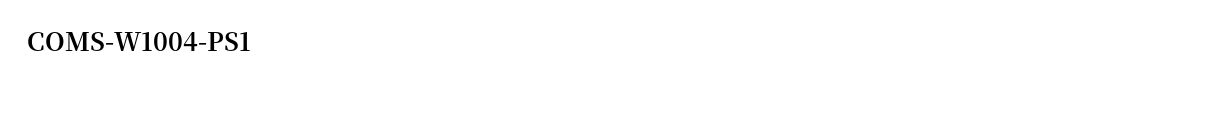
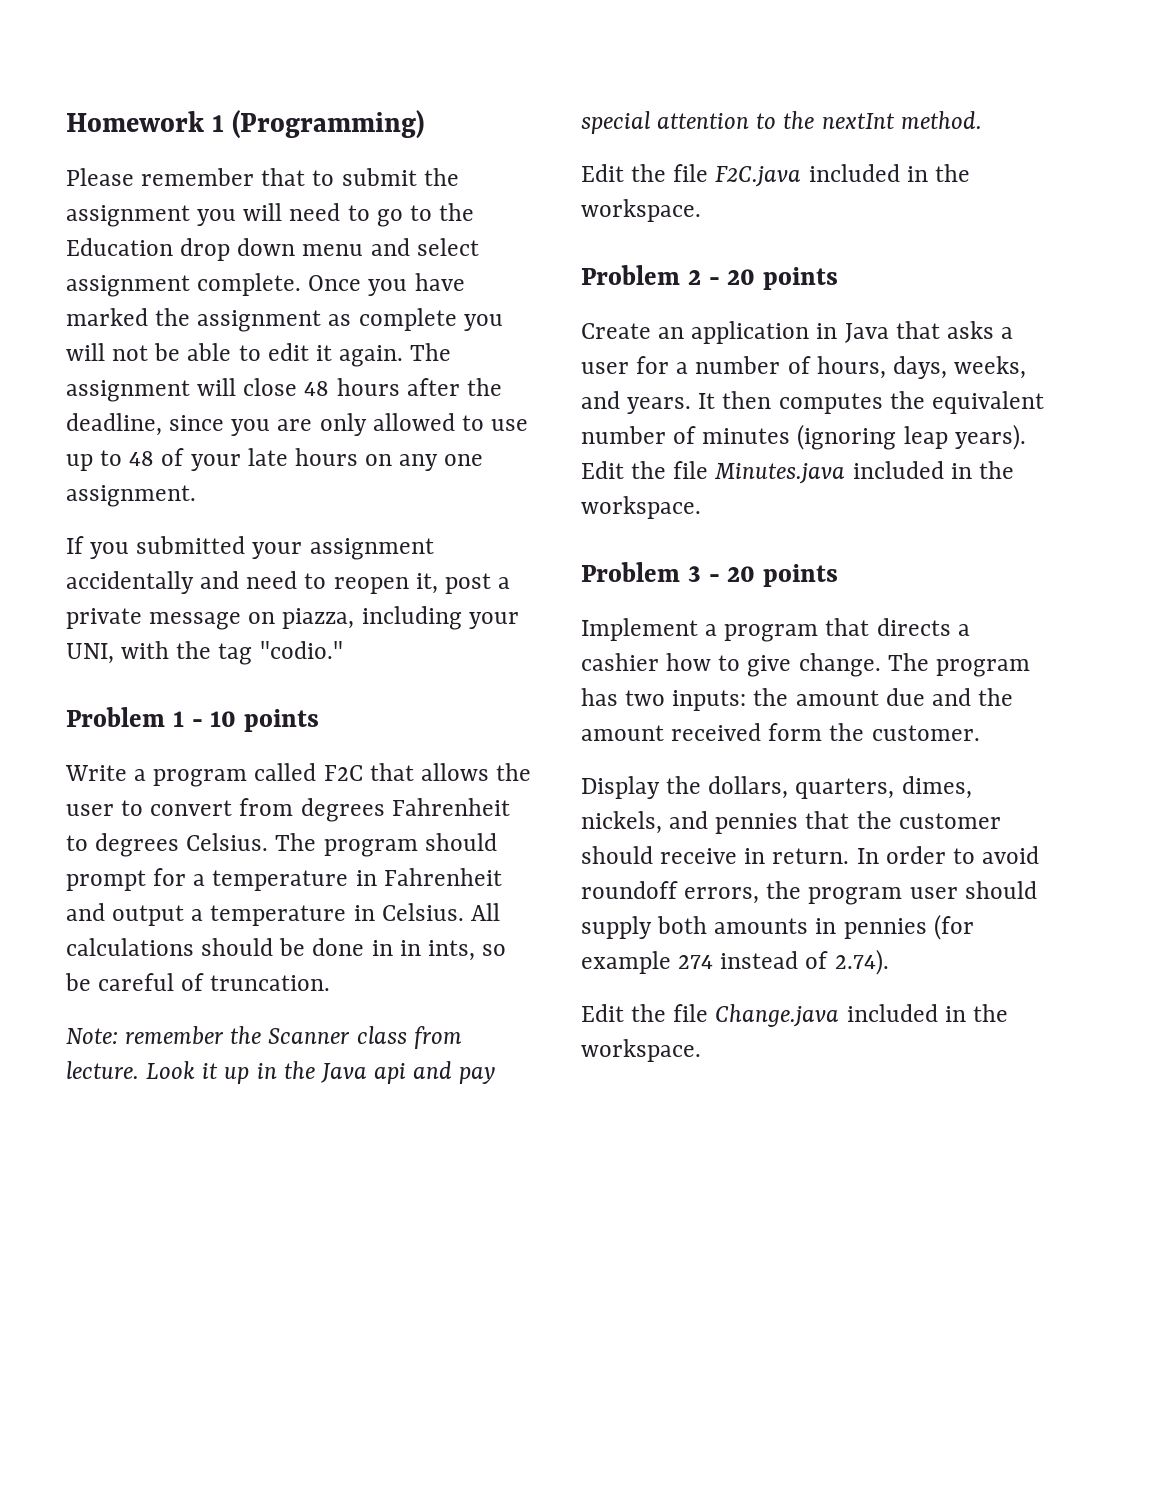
- COMS-W1004-PS1
+ Homework 1 (Programming)
+ Please remember that to submit the assignment you will need to go to the Education drop down menu and select assignment complete. Once you have marked the assignment as complete you will not be able to edit it again. The assignment will close 48 hours after the deadline, since you are only allowed to use up to 48 of your late hours on any one assignment.
+ If you submitted your assignment accidentally and need to reopen it, post a private message on piazza, including your UNI, with the tag "codio."
+ Problem 1 - 10 points
+ Write a program called F2C that allows the user to convert from degrees Fahrenheit to degrees Celsius. The program should prompt for a temperature in Fahrenheit and output a temperature in Celsius. All calculations should be done in in ints, so be careful of truncation.
+ Note: remember the Scanner class from lecture. Look it up in the Java api and pay special attention to the nextInt method.
+ Edit the file F2C.java included in the workspace.
+ Problem 2 - 20 points
+ Create an application in Java that asks a user for a number of hours, days, weeks, and years. It then computes the equivalent number of minutes (ignoring leap years). Edit the file Minutes.java included in the workspace.
+ Problem 3 - 20 points
+ Implement a program that directs a cashier how to give change. The program has two inputs: the amount due and the amount received form the customer.
+ Display the dollars, quarters, dimes, nickels, and pennies that the customer should receive in return. In order to avoid roundoff errors, the program user should supply both amounts in pennies (for example 274 instead of 2.74).
+ Edit the file Change.java included in the workspace.

